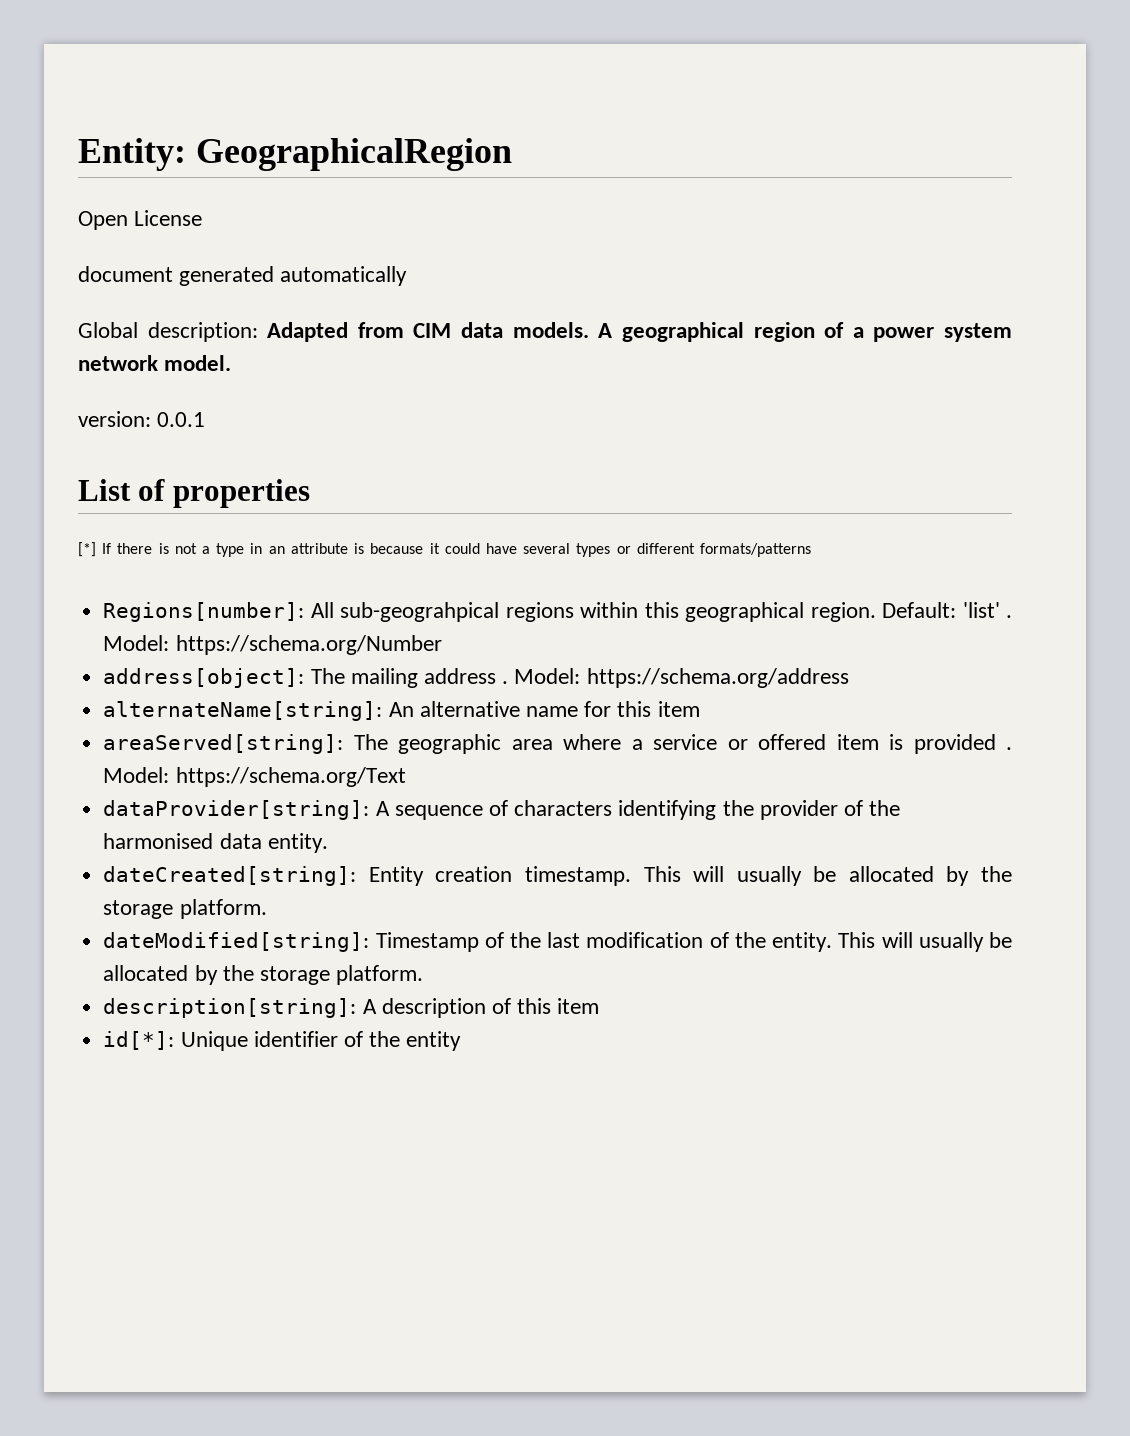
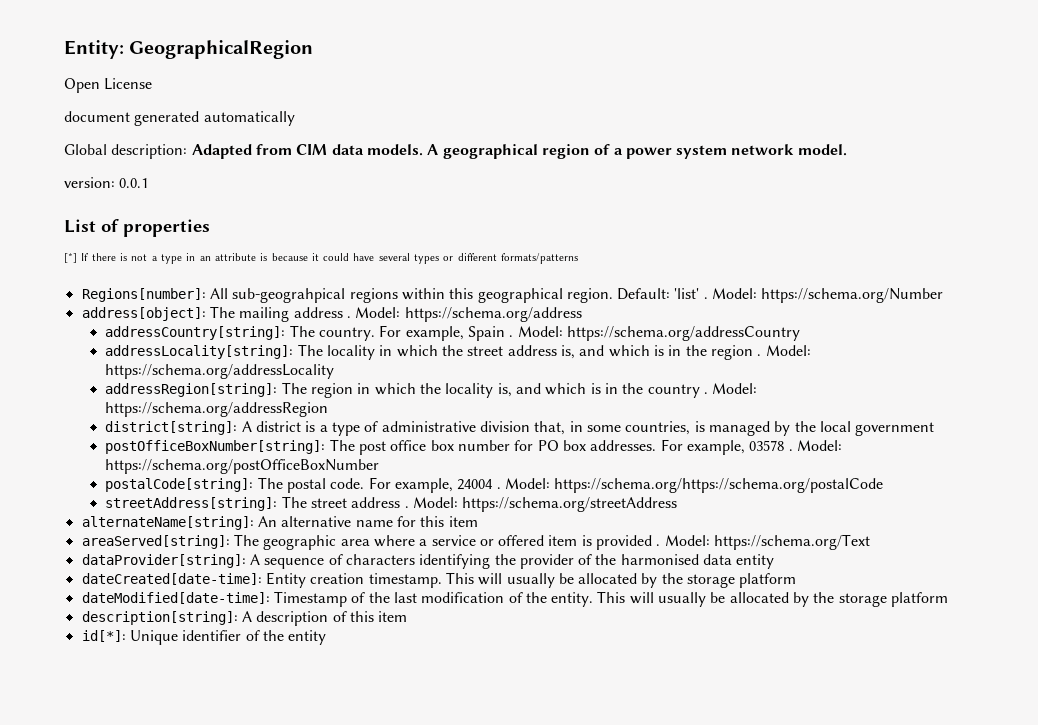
+ addressCountry[string]: The country. For example, Spain . Model: https://schema.org/addressCountry
+ addressLocality[string]: The locality in which the street address is, and which is in the region . Model: https://schema.org/addressLocality
+ addressRegion[string]: The region in which the locality is, and which is in the country . Model: https://schema.org/addressRegion
+ district[string]: A district is a type of administrative division that, in some countries, is managed by the local government
+ postOfficeBoxNumber[string]: The post office box number for PO box addresses. For example, 03578 . Model: https://schema.org/postOfficeBoxNumber
+ postalCode[string]: The postal code. For example, 24004 . Model: https://schema.org/https://schema.org/postalCode
+ streetAddress[string]: The street address . Model: https://schema.org/streetAddress
- dataProvider[string]: A sequence of characters identifying the provider of the harmonised data entity.
- dateCreated[string]: Entity creation timestamp. This will usually be allocated by the storage platform.
- dateModified[string]: Timestamp of the last modification of the entity. This will usually be allocated by the storage platform.
+ dataProvider[string]: A sequence of characters identifying the provider of the harmonised data entity
+ dateCreated[date-time]: Entity creation timestamp. This will usually be allocated by the storage platform
+ dateModified[date-time]: Timestamp of the last modification of the entity. This will usually be allocated by the storage platform

